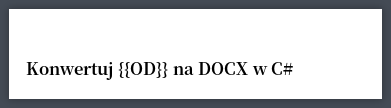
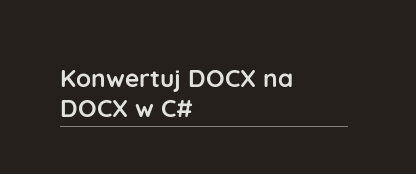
- Konwertuj {{OD}} na DOCX w C#
+ Konwertuj DOCX na DOCX w C#

